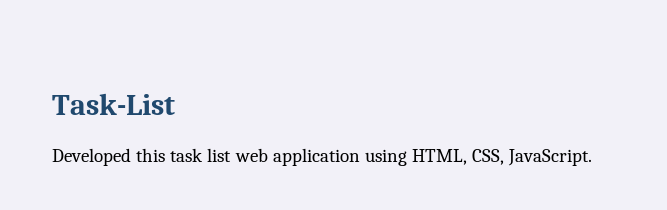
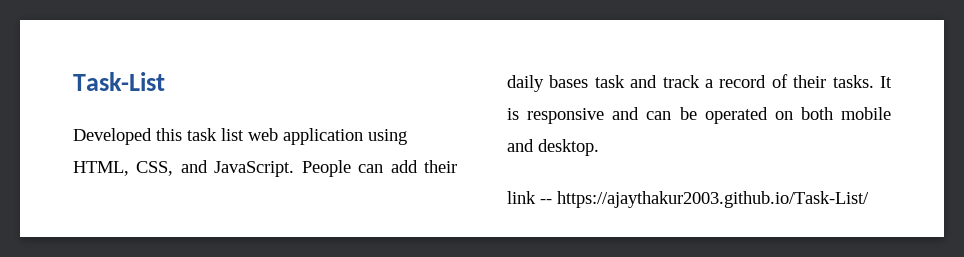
- Developed this task list web application using HTML, CSS, JavaScript.
+ Developed this task list web application using HTML, CSS, and JavaScript. People can add their daily bases task and track a record of their tasks. It is responsive and can be operated on both mobile and desktop.
+ link -- https://ajaythakur2003.github.io/Task-List/

